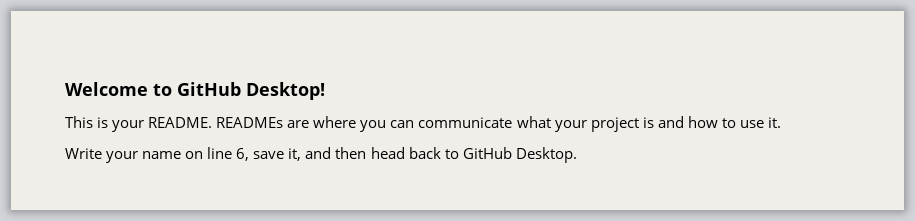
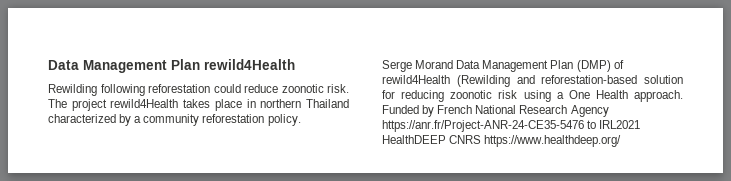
- Welcome to GitHub Desktop!
- This is your README. READMEs are where you can communicate what your project is and how to use it.
- Write your name on line 6, save it, and then head back to GitHub Desktop.
+ Data Management Plan rewild4Health
+ Rewilding following reforestation could reduce zoonotic risk. The project rewild4Health takes place in northern Thailand characterized by a community reforestation policy.
+ Serge Morand Data Management Plan (DMP) of rewild4Health (Rewilding and reforestation-based solution for reducing zoonotic risk using a One Health approach. Funded by French National Research Agency https://anr.fr/Project-ANR-24-CE35-5476 to IRL2021 HealthDEEP CNRS https://www.healthdeep.org/

